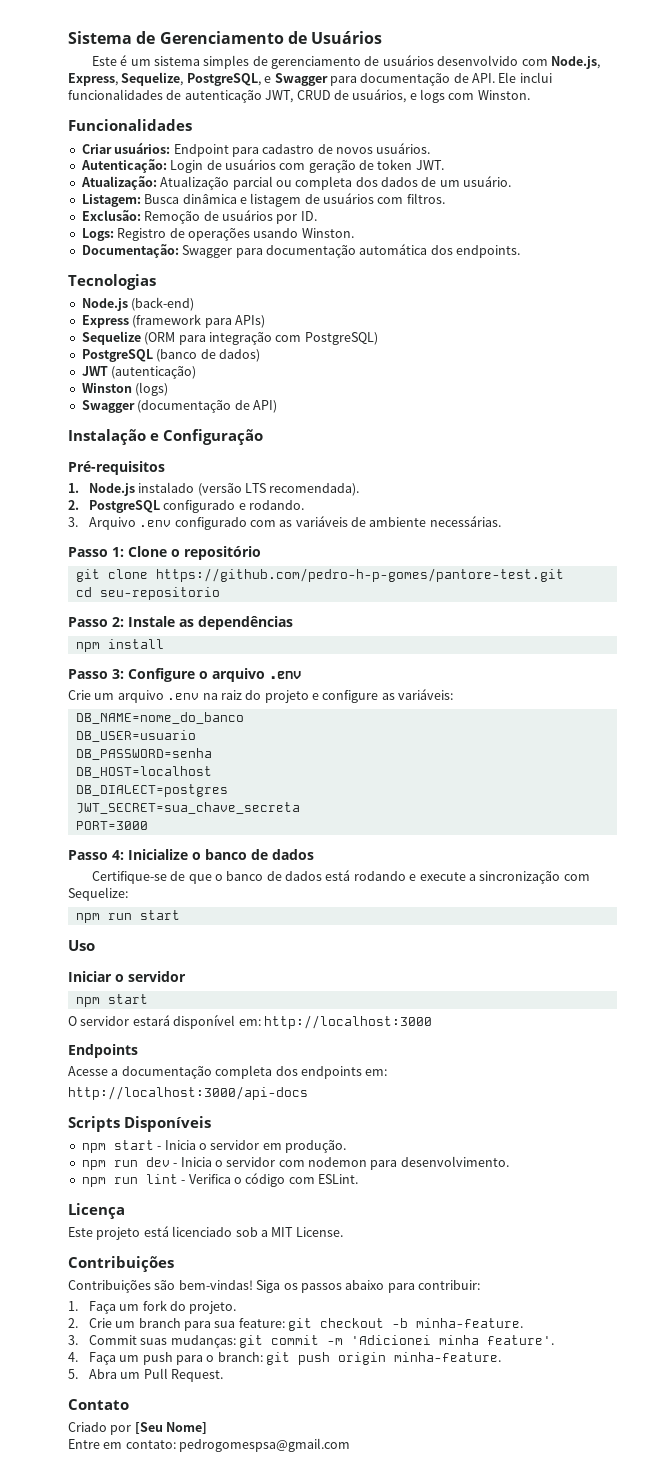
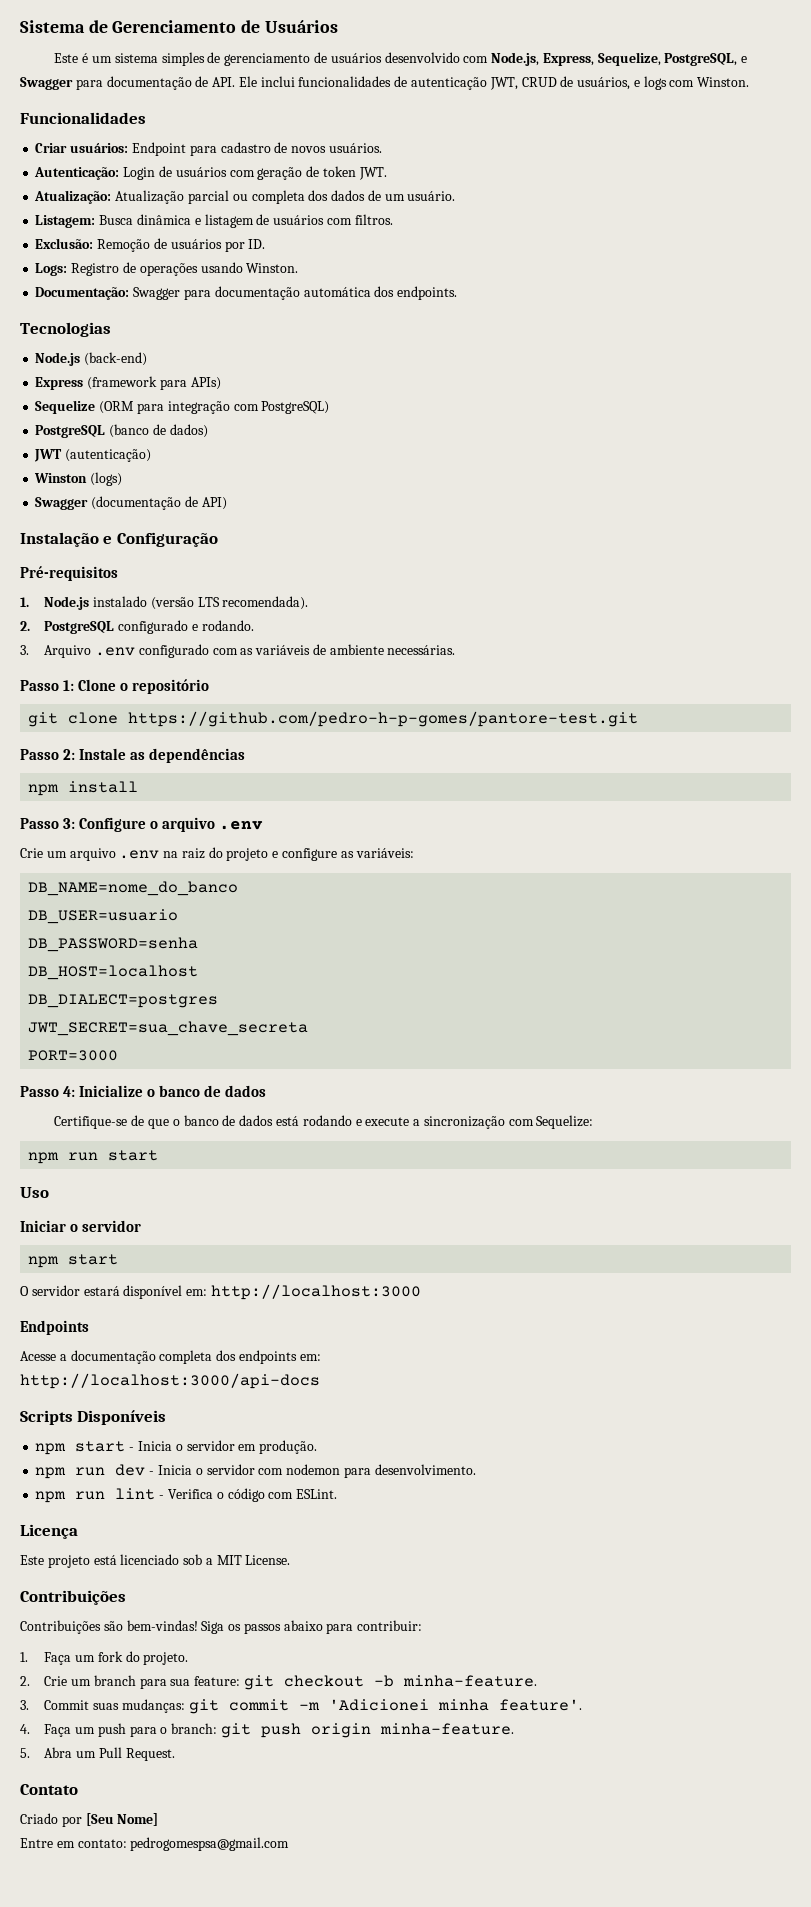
- cd seu-repositorio

